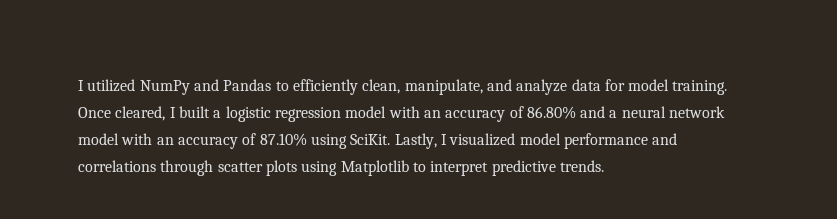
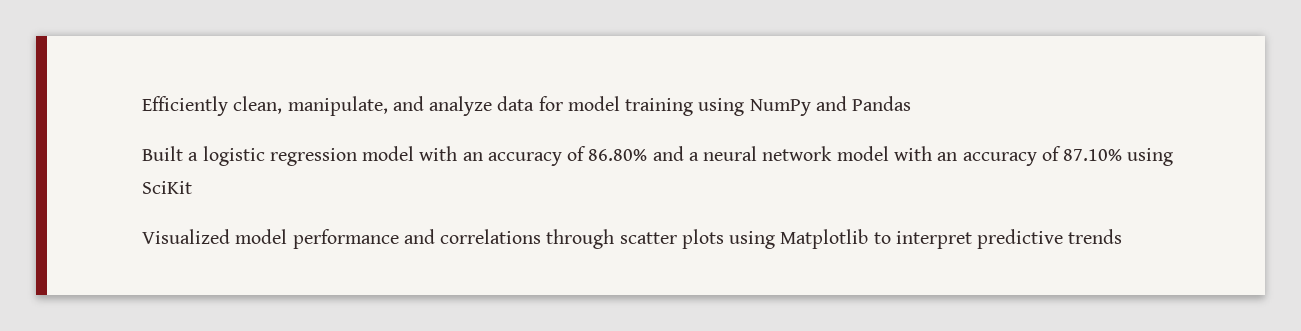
- I utilized NumPy and Pandas to efficiently clean, manipulate, and analyze data for model training. Once cleared, I built a logistic regression model with an accuracy of 86.80% and a neural network model with an accuracy of 87.10% using SciKit. Lastly, I visualized model performance and correlations through scatter plots using Matplotlib to interpret predictive trends.
+ Efficiently clean, manipulate, and analyze data for model training using NumPy and Pandas
+ Built a logistic regression model with an accuracy of 86.80% and a neural network model with an accuracy of 87.10% using SciKit
+ Visualized model performance and correlations through scatter plots using Matplotlib to interpret predictive trends

